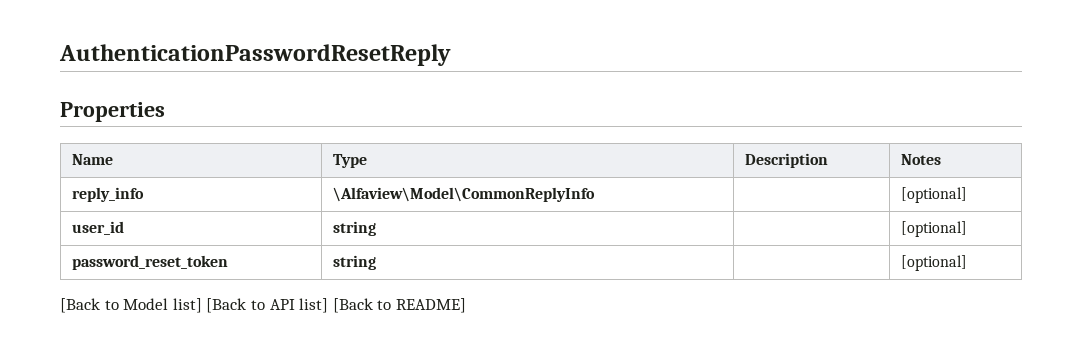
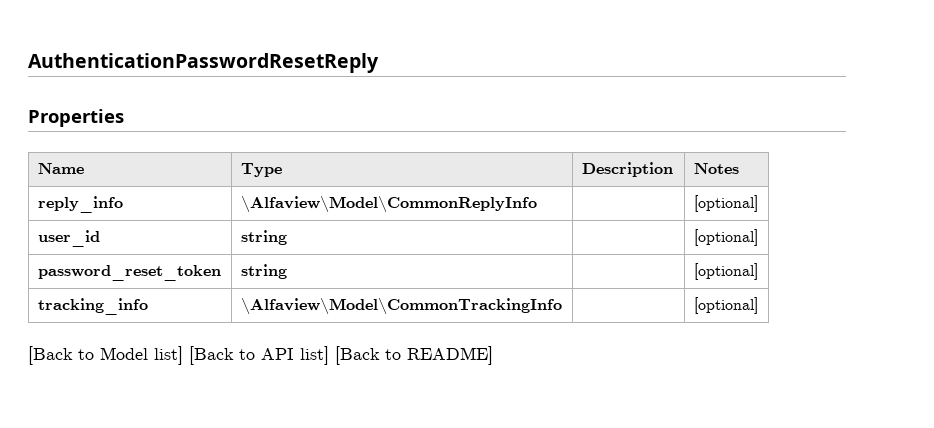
+ tracking_info | \Alfaview\Model\CommonTrackingInfo | | [optional]

